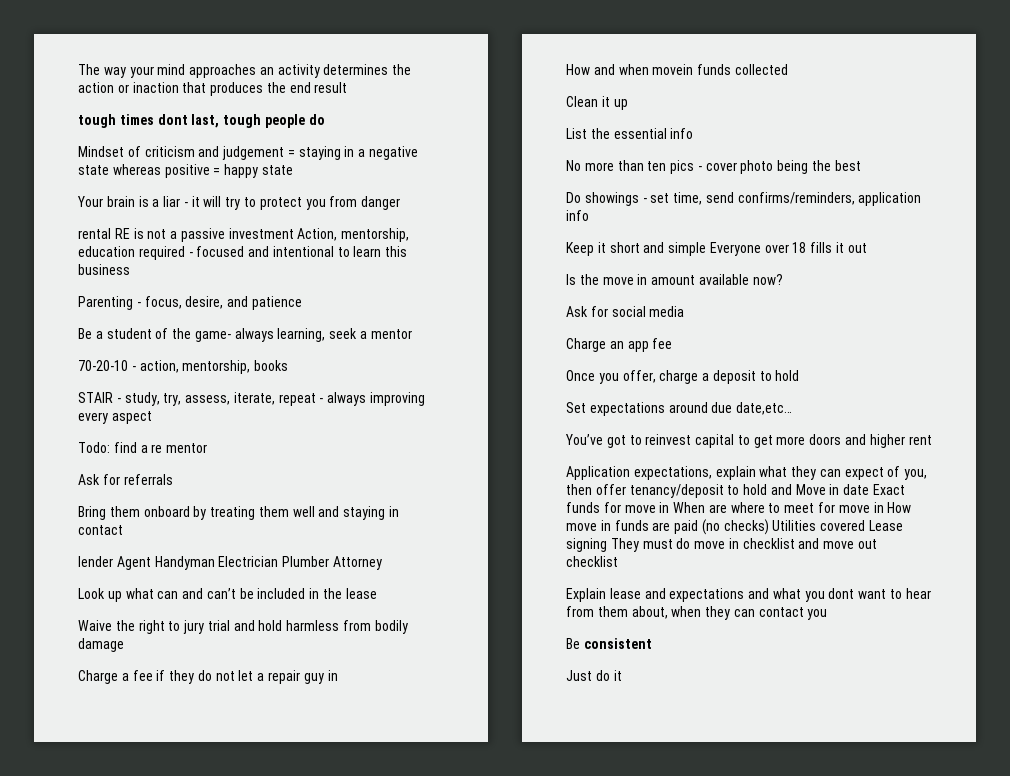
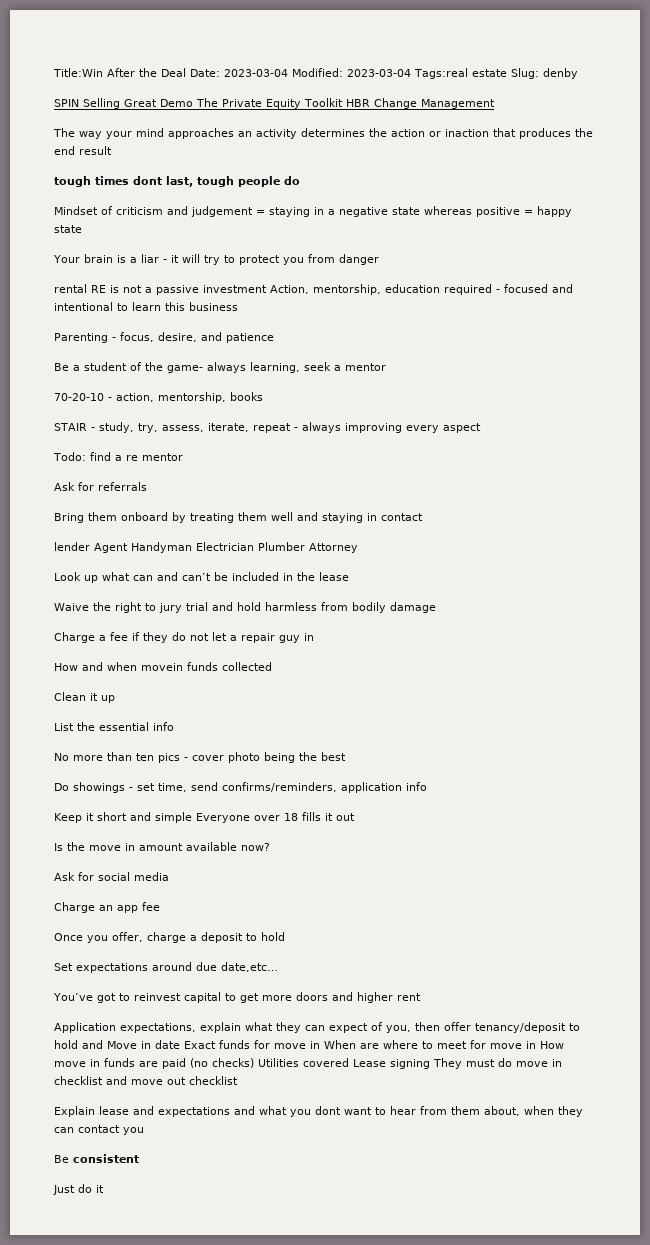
+ Title:Win After the Deal Date: 2023-03-04 Modified: 2023-03-04 Tags:real estate Slug: denby
+ SPIN Selling Great Demo The Private Equity Toolkit HBR Change Management

